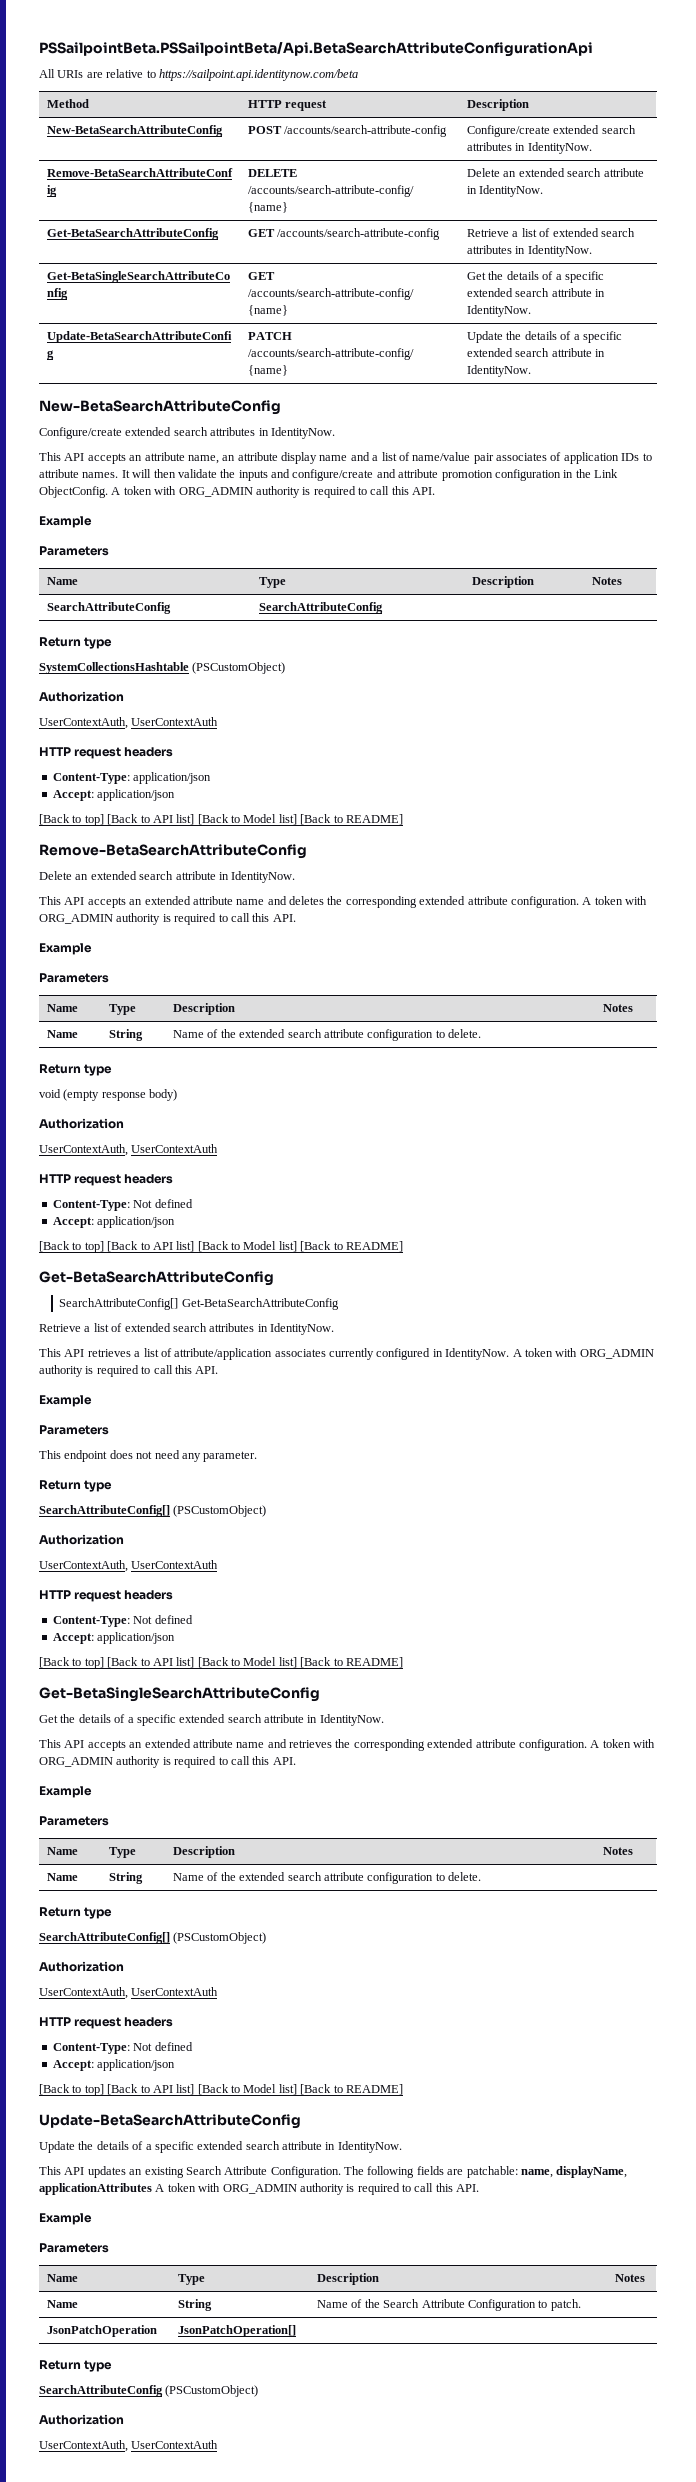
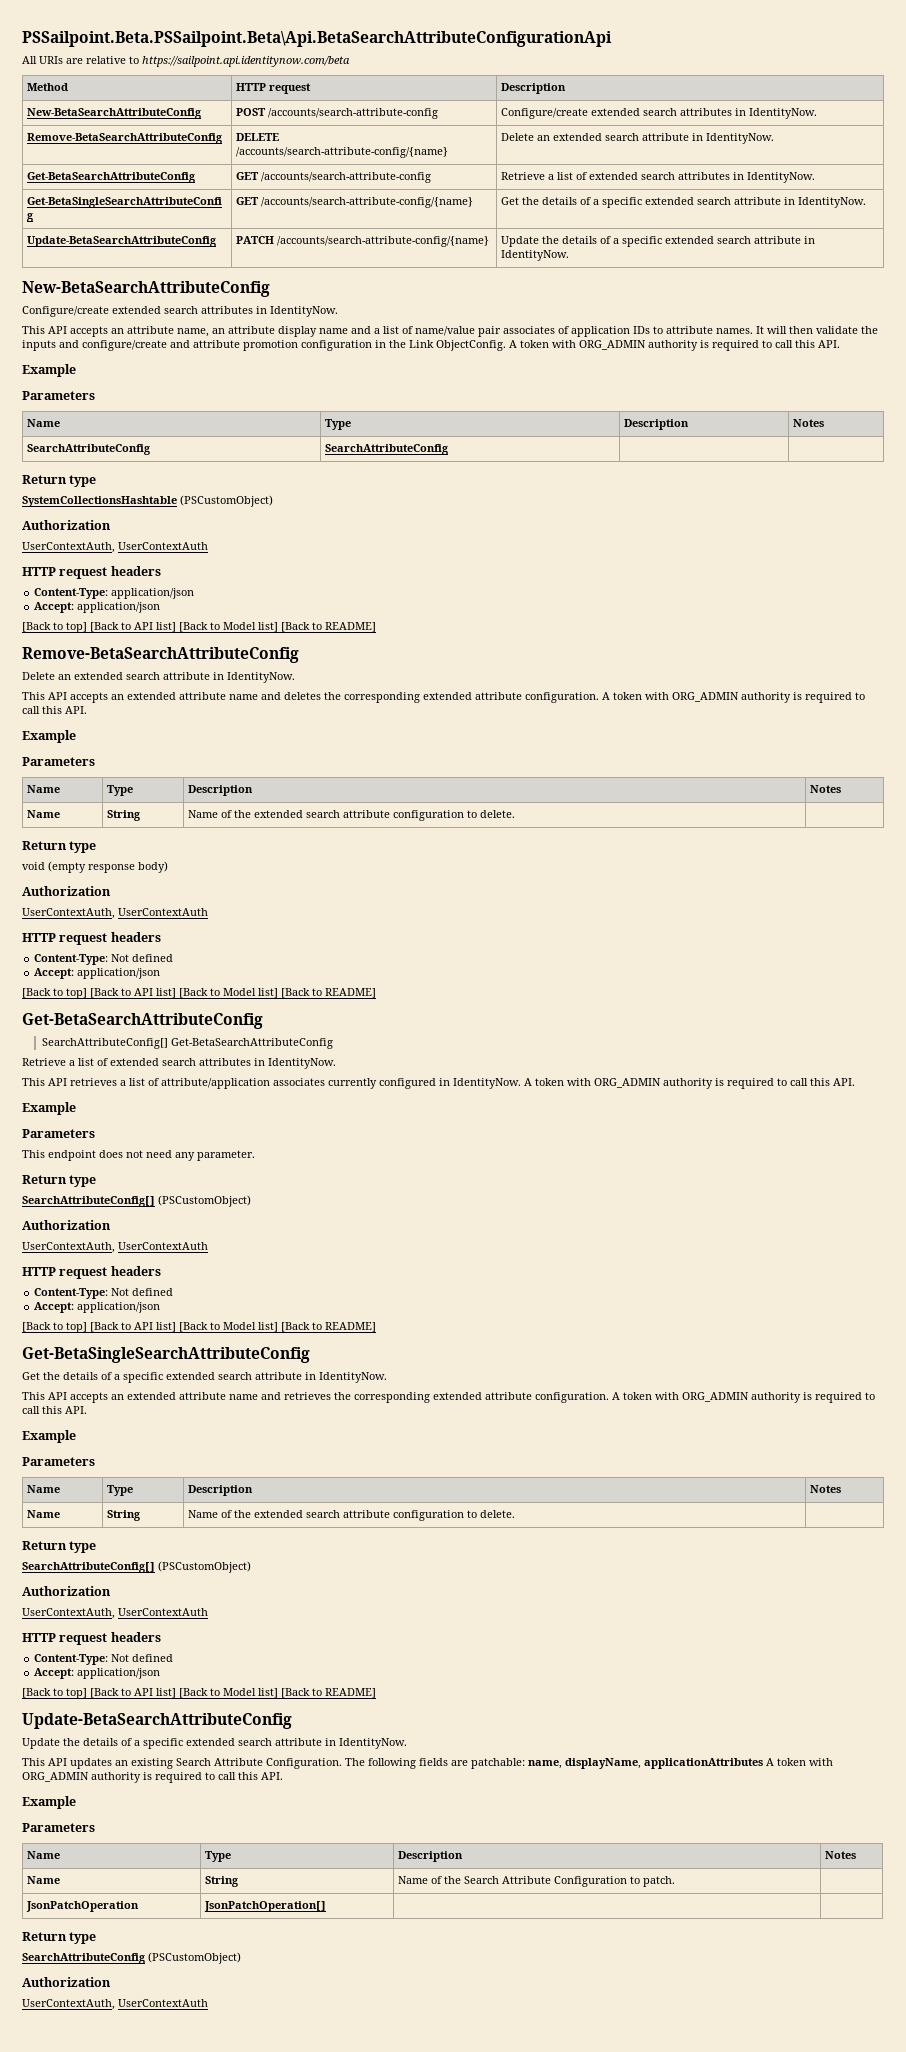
- PSSailpointBeta.PSSailpointBeta/Api.BetaSearchAttributeConfigurationApi
+ PSSailpoint.Beta.PSSailpoint.Beta\Api.BetaSearchAttributeConfigurationApi

